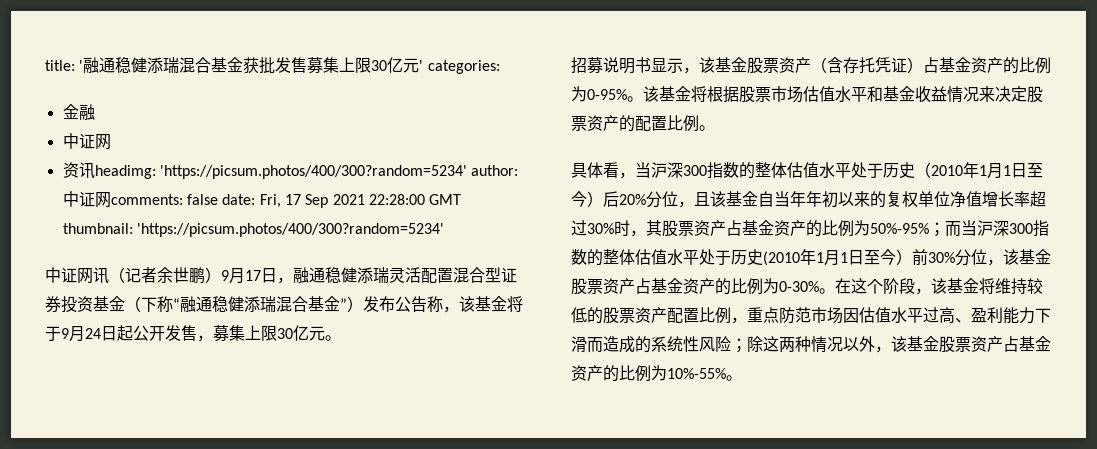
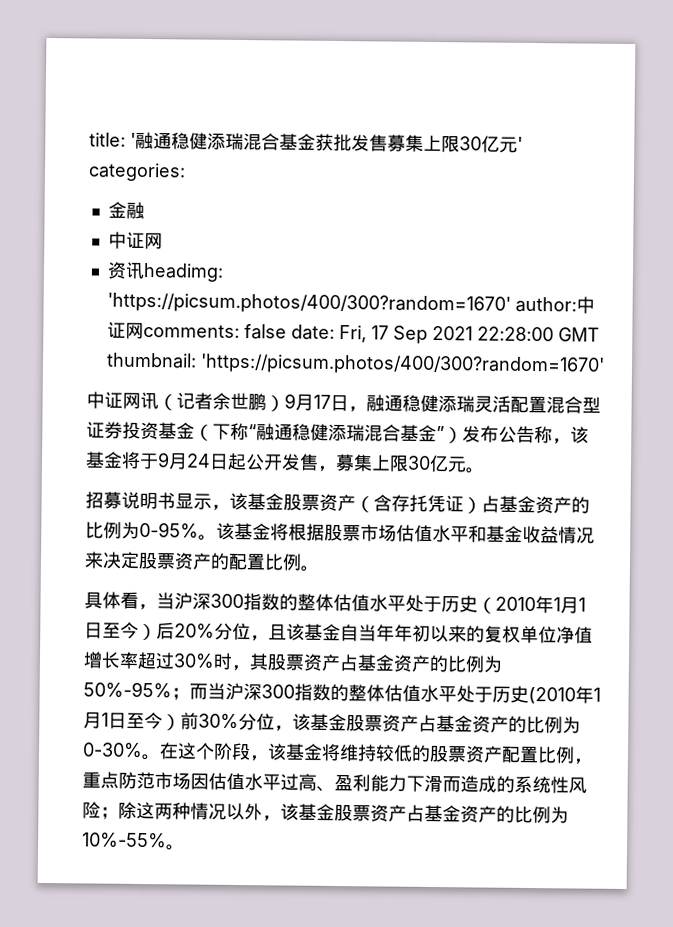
- 资讯headimg: 'https://picsum.photos/400/300?random=5234' author:中证网comments: false date: Fri, 17 Sep 2021 22:28:00 GMT thumbnail: 'https://picsum.photos/400/300?random=5234'
+ 资讯headimg: 'https://picsum.photos/400/300?random=1670' author:中证网comments: false date: Fri, 17 Sep 2021 22:28:00 GMT thumbnail: 'https://picsum.photos/400/300?random=1670'

